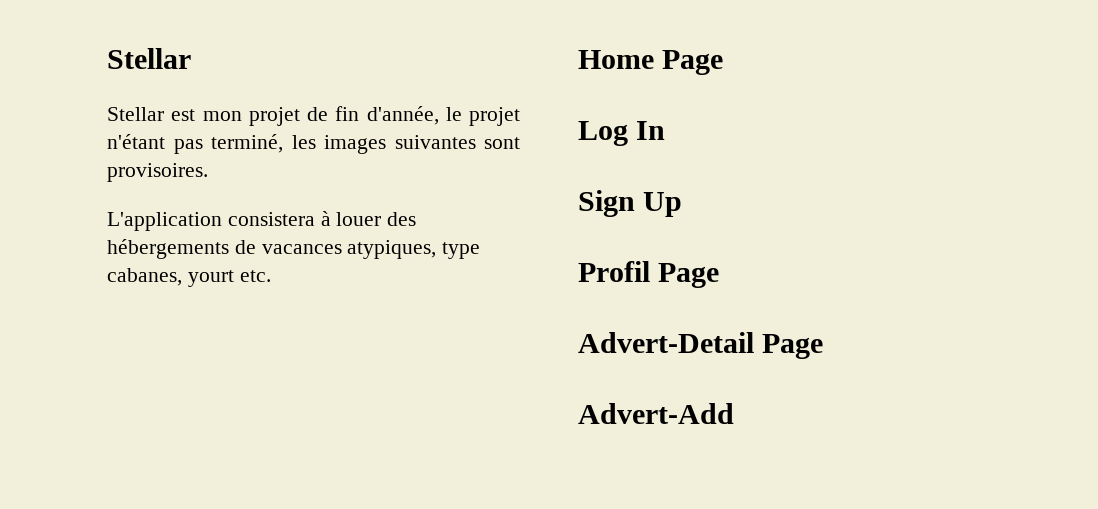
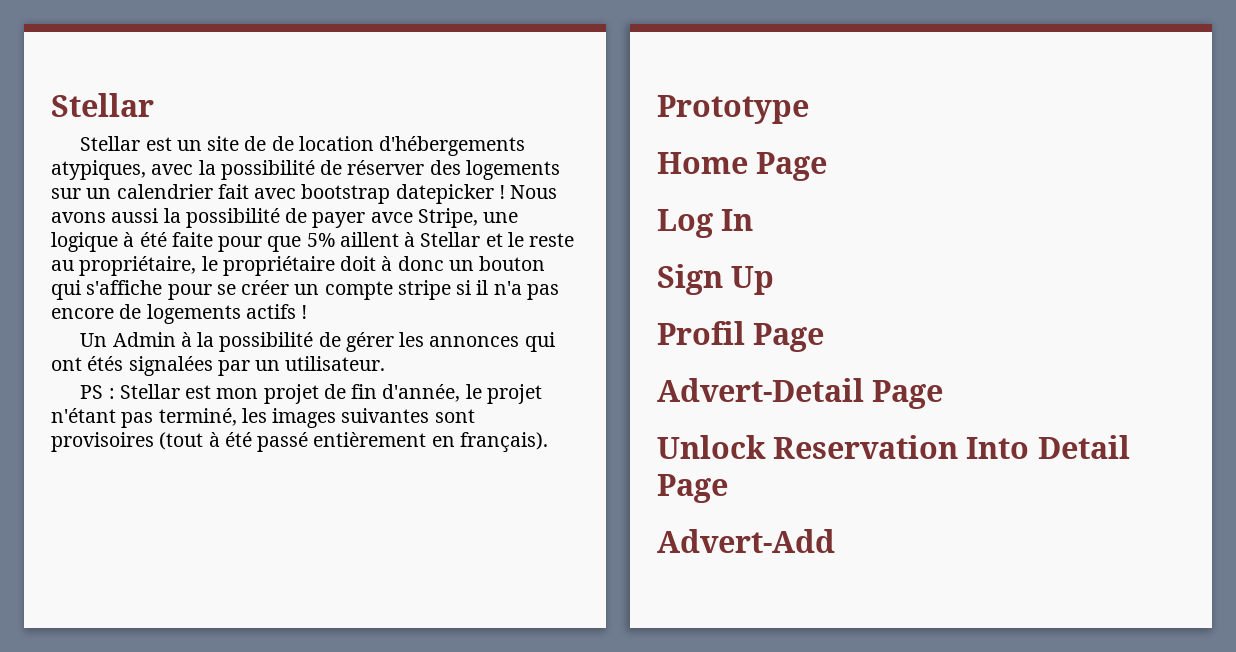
- Stellar est mon projet de fin d'année, le projet n'étant pas terminé, les images suivantes sont provisoires.
- L'application consistera à louer des hébergements de vacances atypiques, type cabanes, yourt etc.
+ Stellar est un site de de location d'hébergements atypiques, avec la possibilité de réserver des logements sur un calendrier fait avec bootstrap datepicker ! Nous avons aussi la possibilité de payer avce Stripe, une logique à été faite pour que 5% aillent à Stellar et le reste au propriétaire, le propriétaire doit à donc un bouton qui s'affiche pour se créer un compte stripe si il n'a pas encore de logements actifs !
+ Un Admin à la possibilité de gérer les annonces qui ont étés signalées par un utilisateur.
+ PS : Stellar est mon projet de fin d'année, le projet n'étant pas terminé, les images suivantes sont provisoires (tout à été passé entièrement en français).
+ Prototype
+ Unlock Reservation Into Detail Page

